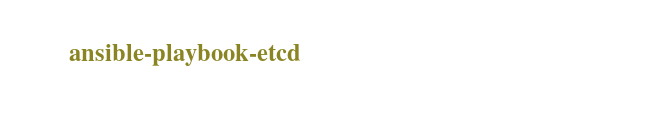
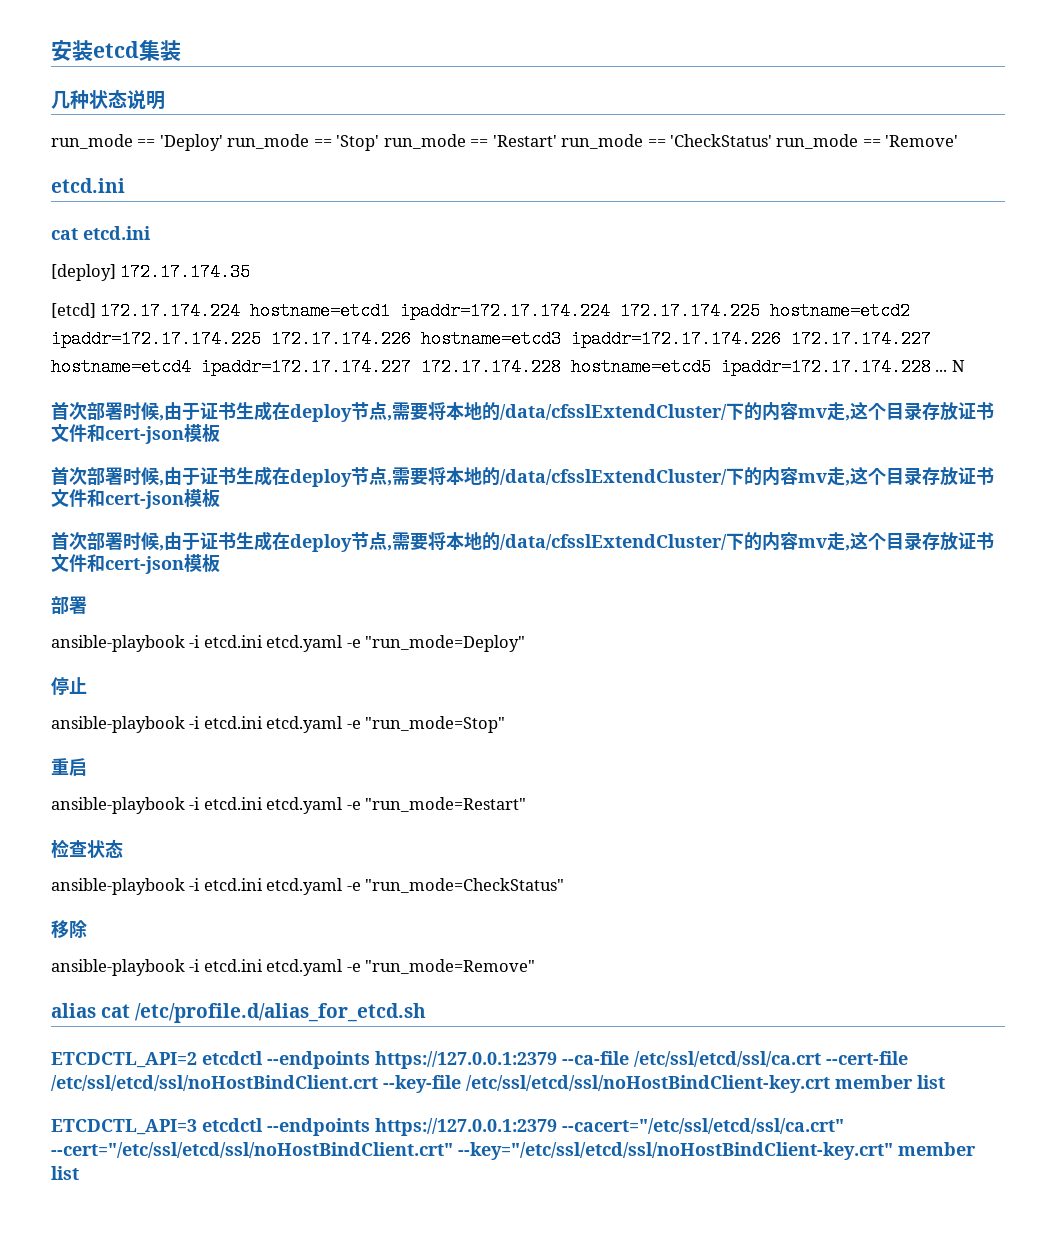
- ansible-playbook-etcd
+ 安装etcd集装
+ 几种状态说明
+ run_mode == 'Deploy' run_mode == 'Stop' run_mode == 'Restart' run_mode == 'CheckStatus' run_mode == 'Remove'
+ etcd.ini
+ cat etcd.ini
+ [deploy] 172.17.174.35
+ [etcd] 172.17.174.224 hostname=etcd1 ipaddr=172.17.174.224 172.17.174.225 hostname=etcd2 ipaddr=172.17.174.225 172.17.174.226 hostname=etcd3 ipaddr=172.17.174.226 172.17.174.227 hostname=etcd4 ipaddr=172.17.174.227 172.17.174.228 hostname=etcd5 ipaddr=172.17.174.228 ... N
+ 首次部署时候,由于证书生成在deploy节点,需要将本地的/data/cfsslExtendCluster/下的内容mv走,这个目录存放证书文件和cert-json模板
+ 首次部署时候,由于证书生成在deploy节点,需要将本地的/data/cfsslExtendCluster/下的内容mv走,这个目录存放证书文件和cert-json模板
+ 首次部署时候,由于证书生成在deploy节点,需要将本地的/data/cfsslExtendCluster/下的内容mv走,这个目录存放证书文件和cert-json模板
+ 部署
+ ansible-playbook -i etcd.ini etcd.yaml -e "run_mode=Deploy"
+ 停止
+ ansible-playbook -i etcd.ini etcd.yaml -e "run_mode=Stop"
+ 重启
+ ansible-playbook -i etcd.ini etcd.yaml -e "run_mode=Restart"
+ 检查状态
+ ansible-playbook -i etcd.ini etcd.yaml -e "run_mode=CheckStatus"
+ 移除
+ ansible-playbook -i etcd.ini etcd.yaml -e "run_mode=Remove"
+ alias cat /etc/profile.d/alias_for_etcd.sh
+ ETCDCTL_API=2 etcdctl --endpoints https://127.0.0.1:2379 --ca-file /etc/ssl/etcd/ssl/ca.crt --cert-file /etc/ssl/etcd/ssl/noHostBindClient.crt --key-file /etc/ssl/etcd/ssl/noHostBindClient-key.crt member list
+ ETCDCTL_API=3 etcdctl --endpoints https://127.0.0.1:2379 --cacert="/etc/ssl/etcd/ssl/ca.crt" --cert="/etc/ssl/etcd/ssl/noHostBindClient.crt" --key="/etc/ssl/etcd/ssl/noHostBindClient-key.crt" member list

